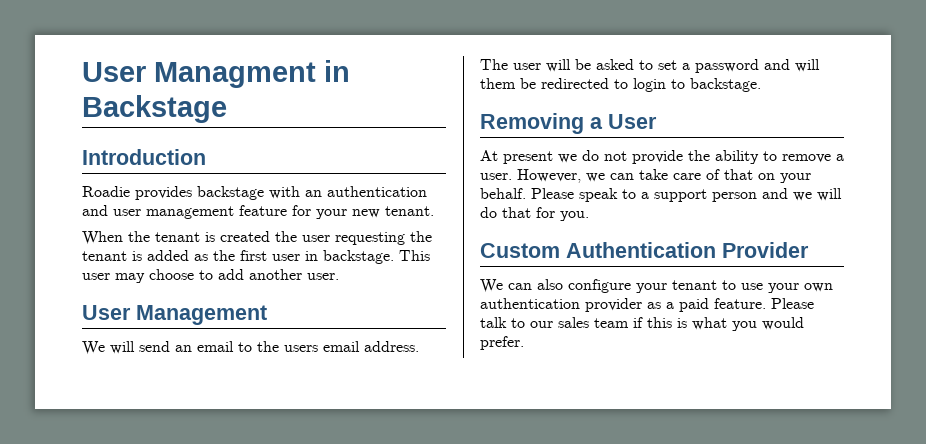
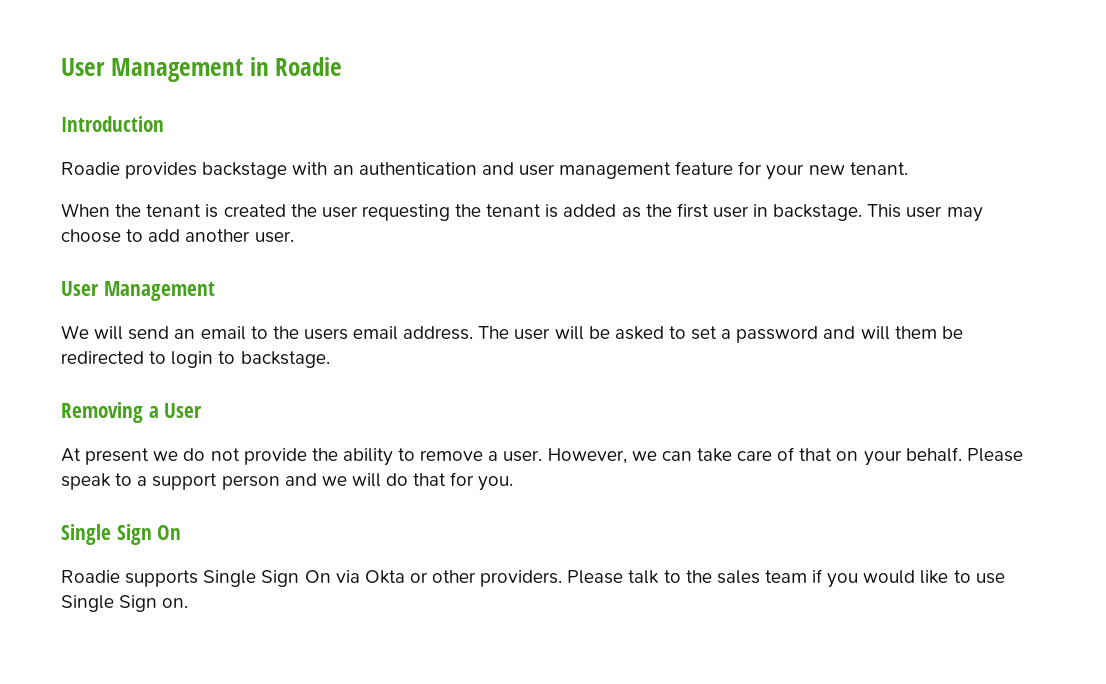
- User Managment in Backstage
+ User Management in Roadie
  Please speak to a support person and we will do that for you.
- Custom Authentication Provider
- We can also configure your tenant to use your own authentication provider as a paid feature.
+ Single Sign On
+ Roadie supports Single Sign On via Okta or other providers.
- Please talk to our sales team if this is what you would prefer.
+ Please talk to the sales team if you would like to use Single Sign on.

